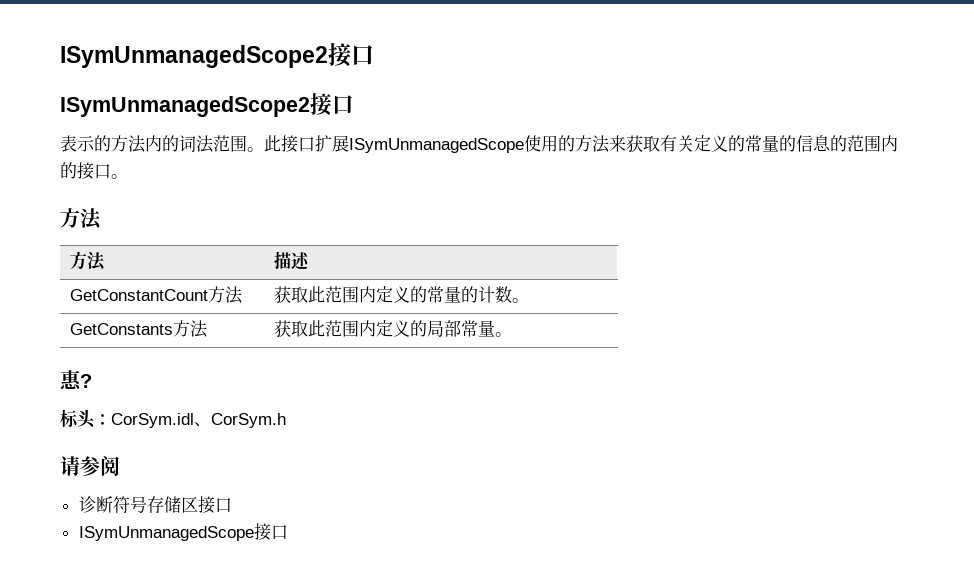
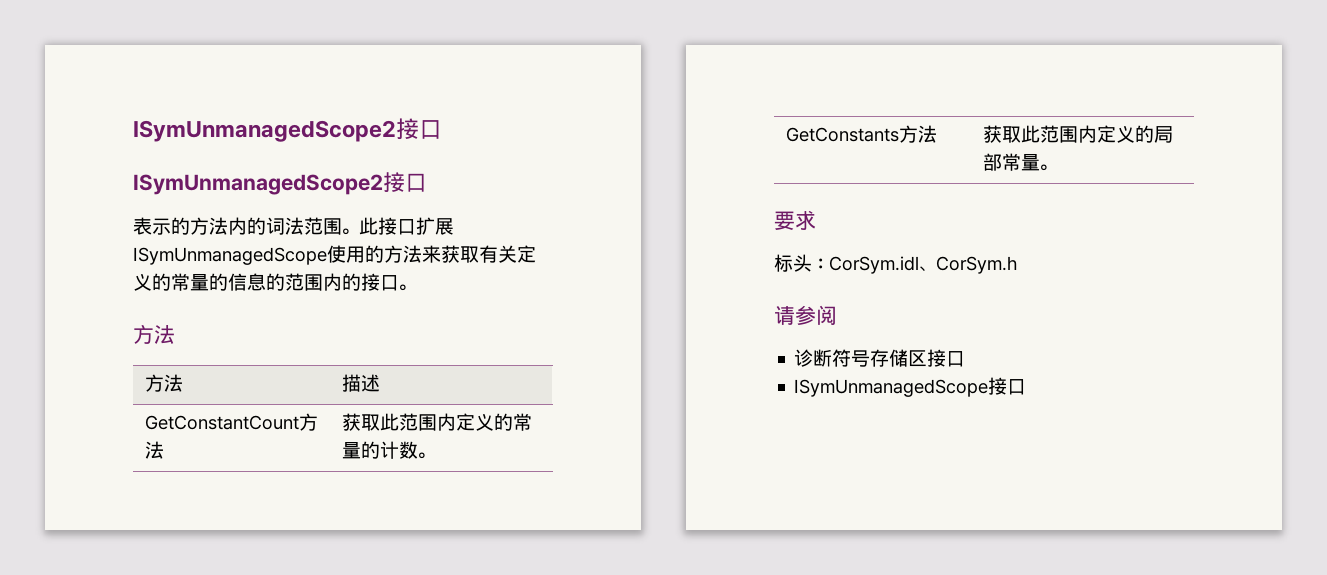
- 惠?
+ 要求

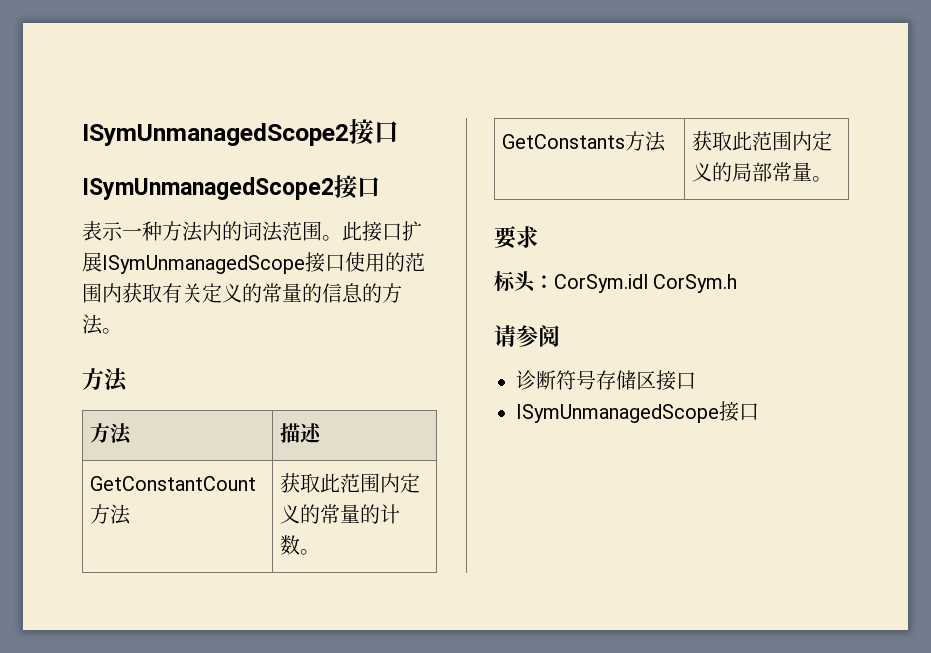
- 表示的方法内的词法范围。
+ 表示一种方法内的词法范围。
- 此接口扩展ISymUnmanagedScope使用的方法来获取有关定义的常量的信息的范围内的接口。
+ 此接口扩展ISymUnmanagedScope接口使用的范围内获取有关定义的常量的信息的方法。
- 标头：CorSym.idl、CorSym.h
+ 标头：CorSym.idl CorSym.h

